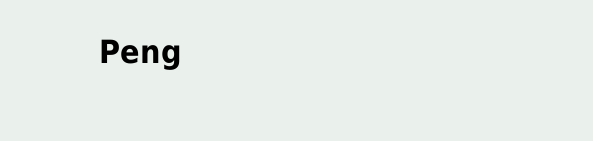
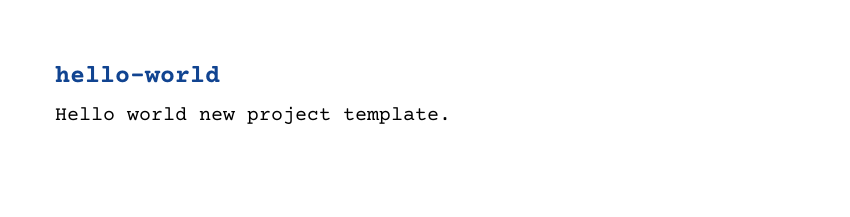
- Peng
+ hello-world
+ Hello world new project template.

